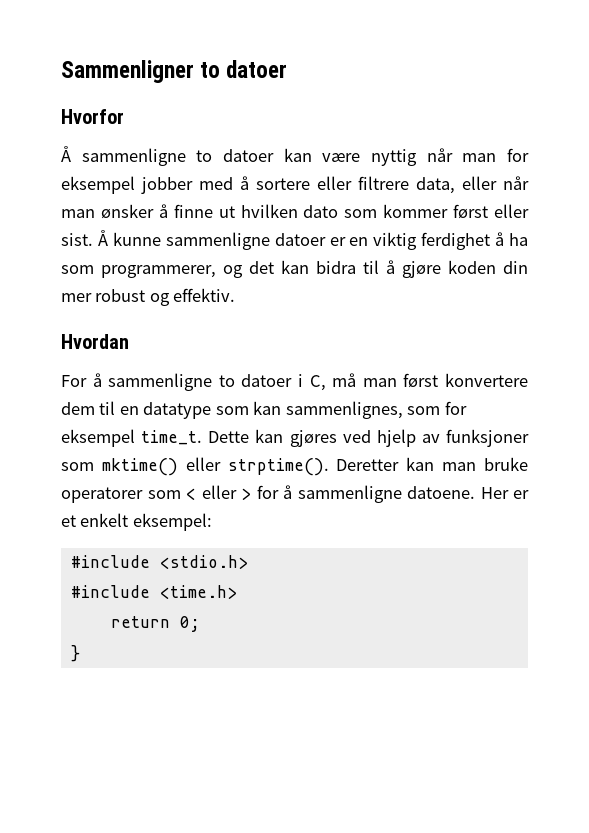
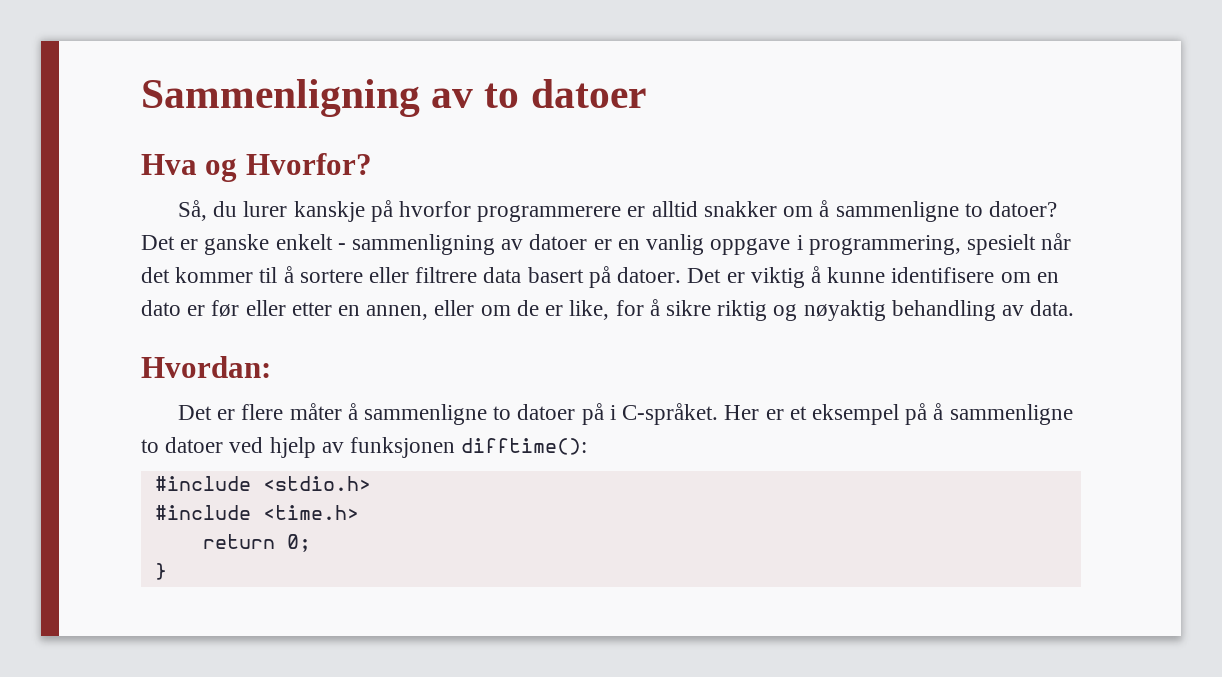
- Sammenligner to datoer
+ Sammenligning av to datoer
- Hvorfor
- Å sammenligne to datoer kan være nyttig når man for eksempel jobber med å sortere eller filtrere data, eller når man ønsker å finne ut hvilken dato som kommer først eller sist. Å kunne sammenligne datoer er en viktig ferdighet å ha som programmerer, og det kan bidra til å gjøre koden din mer robust og effektiv.
- Hvordan
- For å sammenligne to datoer i C, må man først konvertere dem til en datatype som kan sammenlignes, som for eksempel time_t. Dette kan gjøres ved hjelp av funksjoner som mktime() eller strptime(). Deretter kan man bruke operatorer som < eller > for å sammenligne datoene. Her er et enkelt eksempel:
+ Hva og Hvorfor?
+ Så, du lurer kanskje på hvorfor programmerere er alltid snakker om å sammenligne to datoer? Det er ganske enkelt - sammenligning av datoer er en vanlig oppgave i programmering, spesielt når det kommer til å sortere eller filtrere data basert på datoer. Det er viktig å kunne identifisere om en dato er før eller etter en annen, eller om de er like, for å sikre riktig og nøyaktig behandling av data.
+ Hvordan:
+ Det er flere måter å sammenligne to datoer på i C-språket. Her er et eksempel på å sammenligne to datoer ved hjelp av funksjonen difftime():

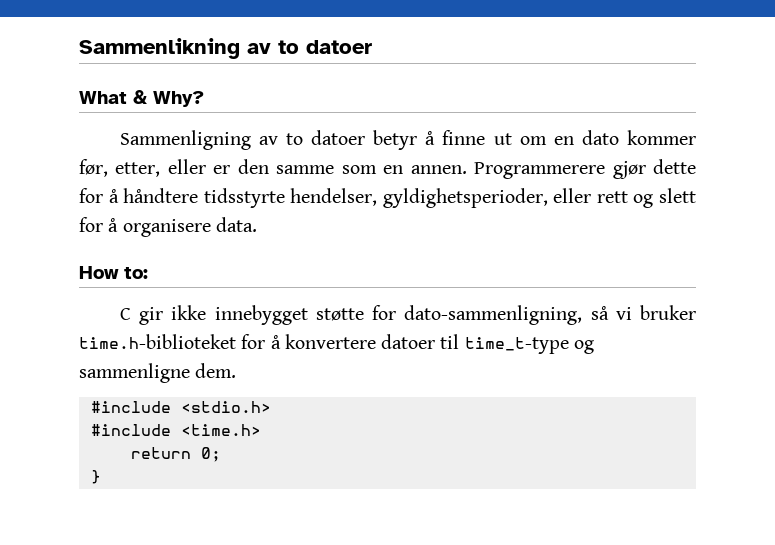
- Sammenligning av to datoer
- Hva og Hvorfor?
- Så, du lurer kanskje på hvorfor programmerere er alltid snakker om å sammenligne to datoer? Det er ganske enkelt - sammenligning av datoer er en vanlig oppgave i programmering, spesielt når det kommer til å sortere eller filtrere data basert på datoer. Det er viktig å kunne identifisere om en dato er før eller etter en annen, eller om de er like, for å sikre riktig og nøyaktig behandling av data.
- Hvordan:
- Det er flere måter å sammenligne to datoer på i C-språket. Her er et eksempel på å sammenligne to datoer ved hjelp av funksjonen difftime():
+ Sammenlikning av to datoer
+ What & Why?
+ Sammenligning av to datoer betyr å finne ut om en dato kommer før, etter, eller er den samme som en annen. Programmerere gjør dette for å håndtere tidsstyrte hendelser, gyldighetsperioder, eller rett og slett for å organisere data.
+ How to:
+ C gir ikke innebygget støtte for dato-sammenligning, så vi bruker time.h-biblioteket for å konvertere datoer til time_t-type og sammenligne dem.

